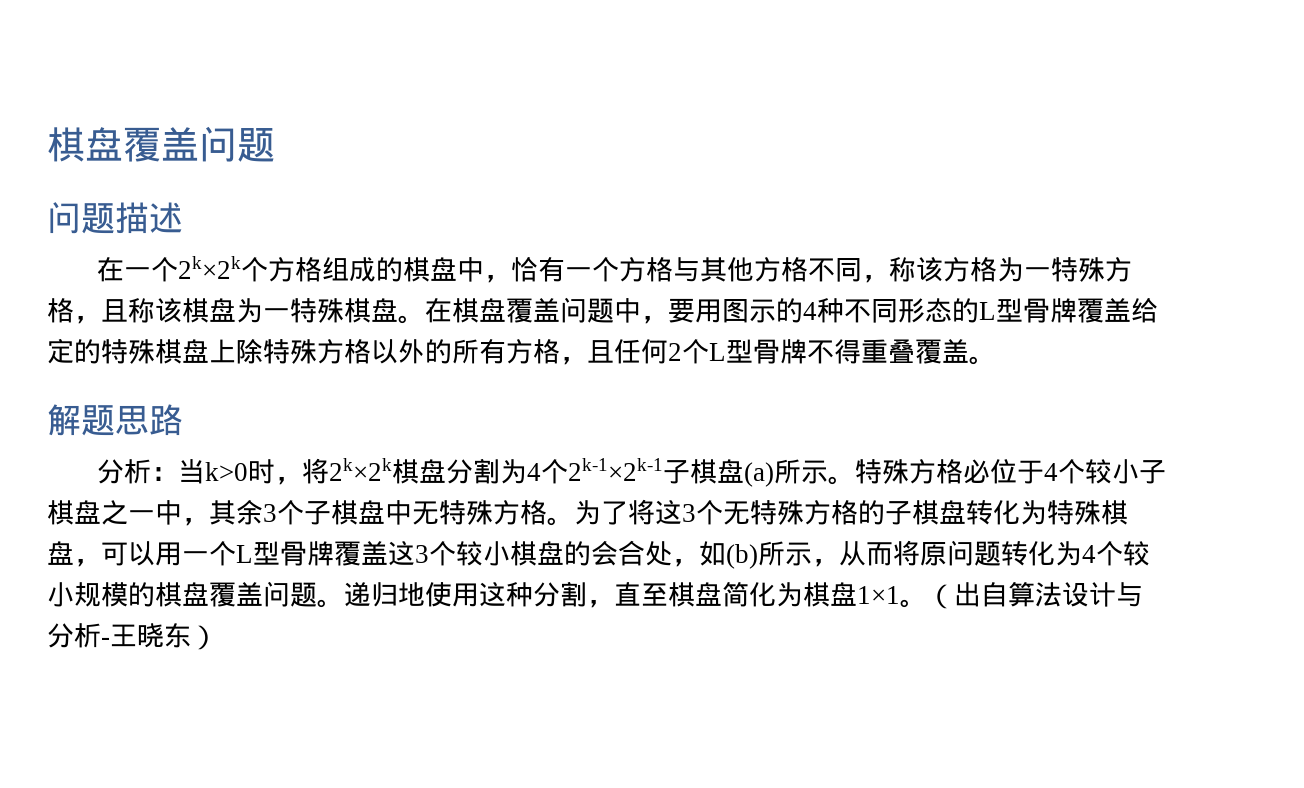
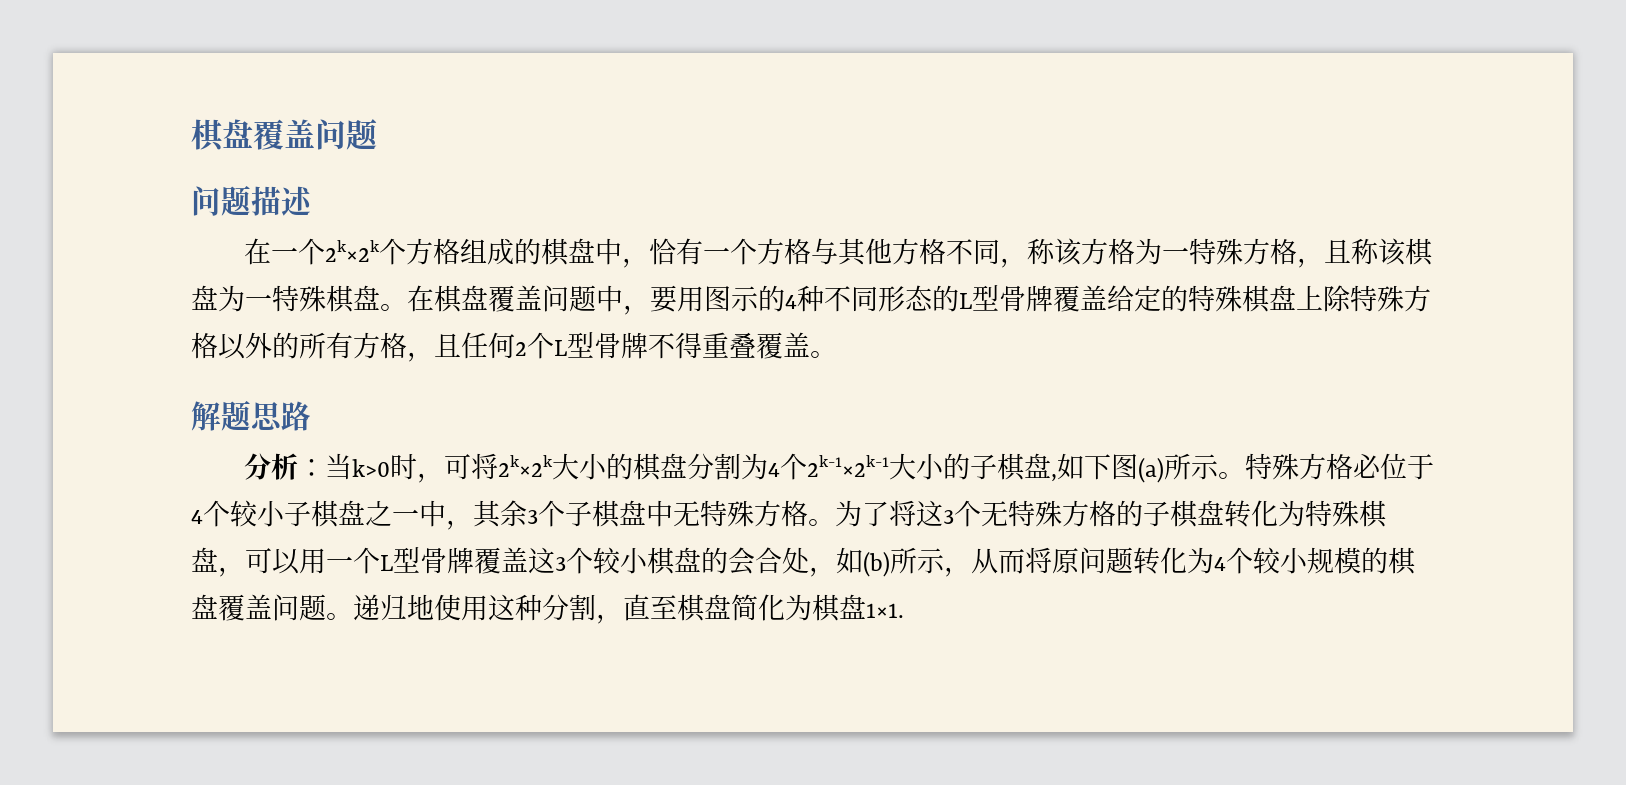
- 分析：当k>0时，将2k×2k棋盘分割为4个2k-1×2k-1子棋盘(a)所示。
+ 分析：当k>0时，可将2k×2k大小的棋盘分割为4个2k-1×2k-1大小的子棋盘,如下图(a)所示。
- 递归地使用这种分割，直至棋盘简化为棋盘1×1。（出自算法设计与分析-王晓东）
+ 递归地使用这种分割，直至棋盘简化为棋盘1×1.

